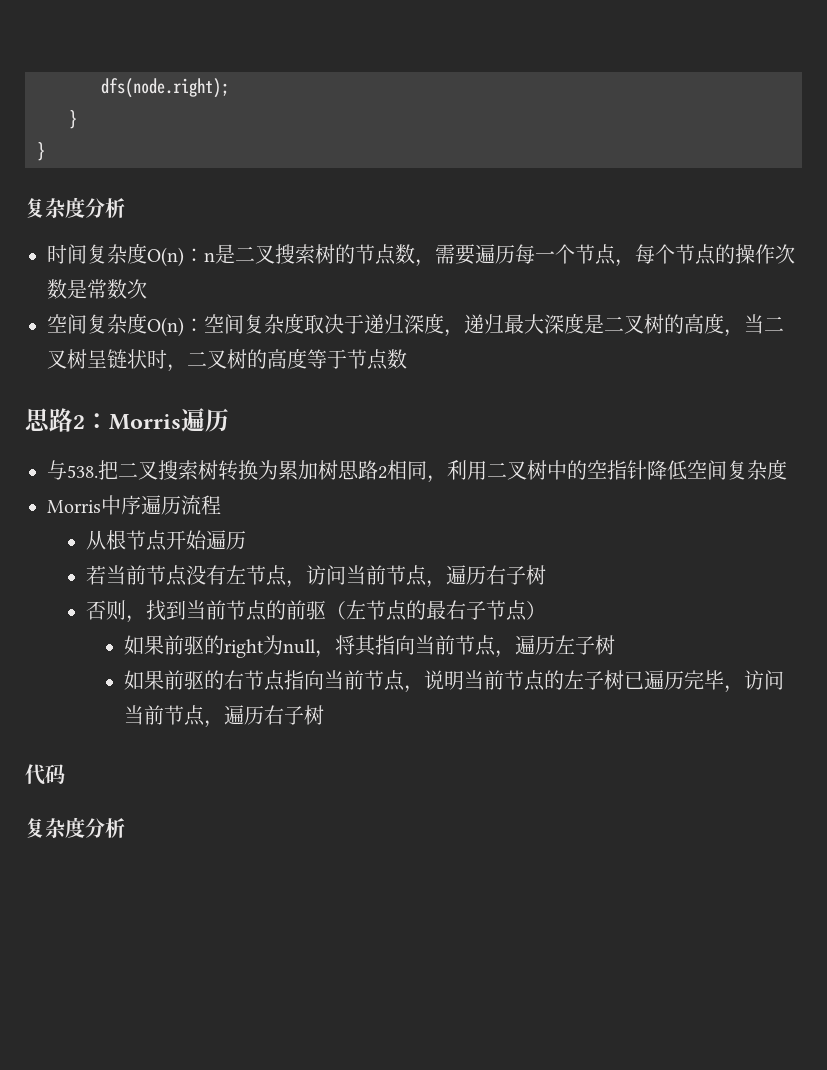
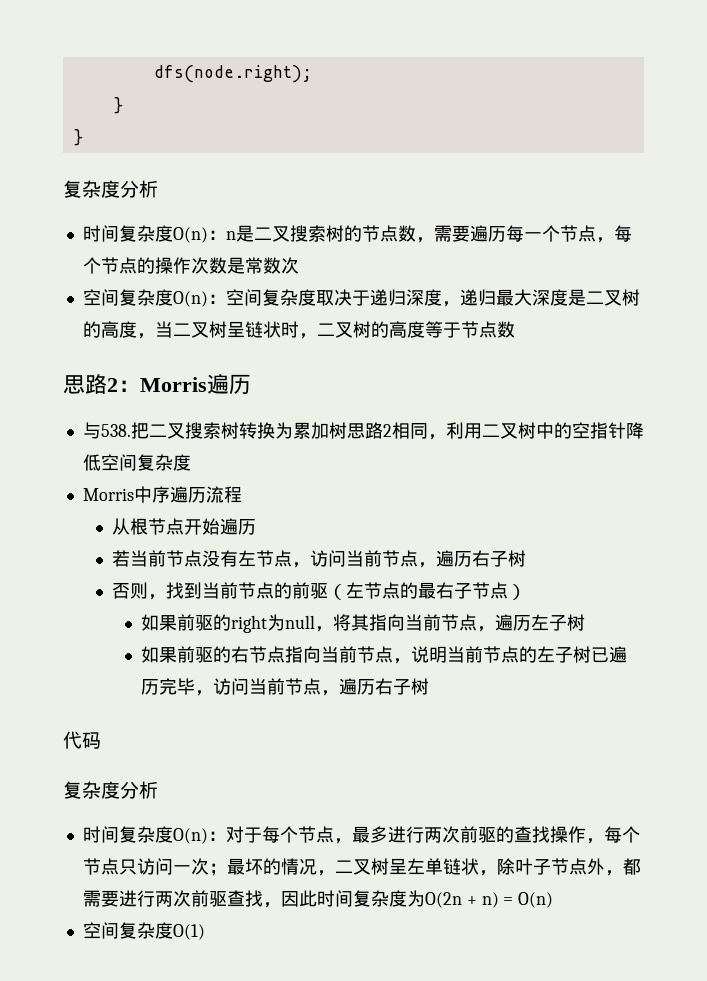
+ 时间复杂度O(n)：对于每个节点，最多进行两次前驱的查找操作，每个节点只访问一次；最坏的情况，二叉树呈左单链状，除叶子节点外，都需要进行两次前驱查找，因此时间复杂度为O(2n + n) = O(n)
+ 空间复杂度O(1)

